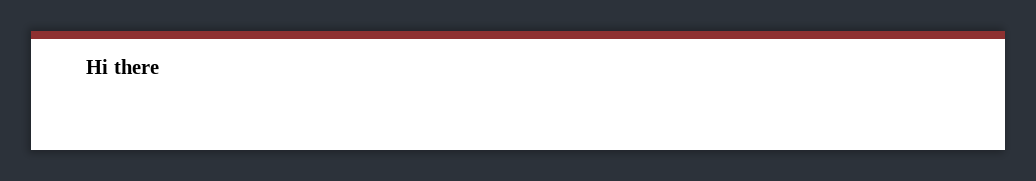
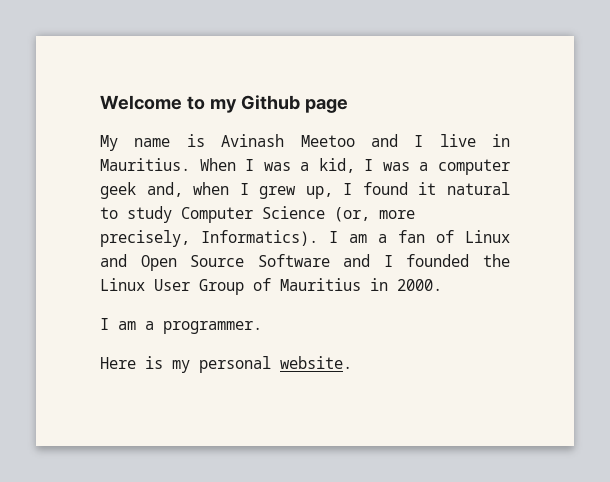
- Hi there
+ Welcome to my Github page
+ My name is Avinash Meetoo and I live in Mauritius. When I was a kid, I was a computer geek and, when I grew up, I found it natural to study Computer Science (or, more precisely, Informatics). I am a fan of Linux and Open Source Software and I founded the Linux User Group of Mauritius in 2000.
+ I am a programmer.
+ Here is my personal website.

